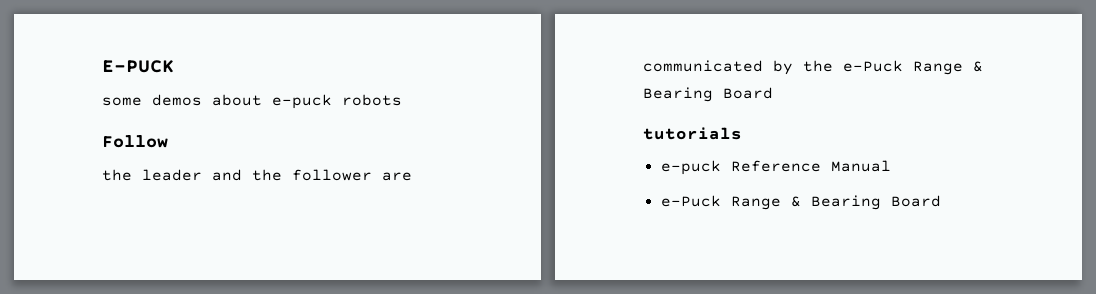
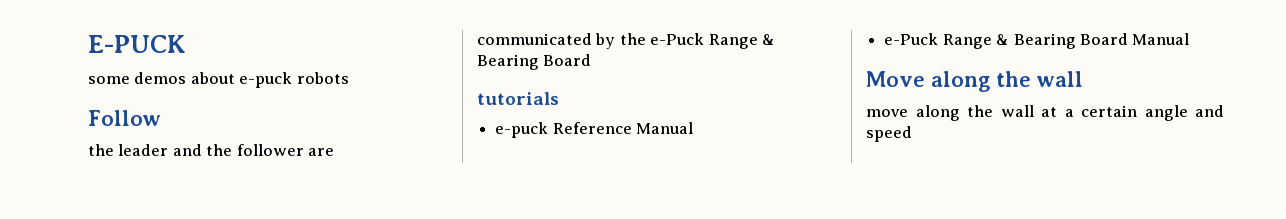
  e-puck Reference Manual
- e-Puck Range & Bearing Board
+ e-Puck Range & Bearing Board Manual
+ Move along the wall
+ move along the wall at a certain angle and speed

